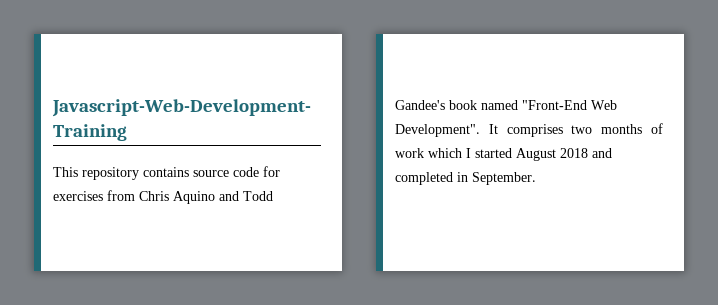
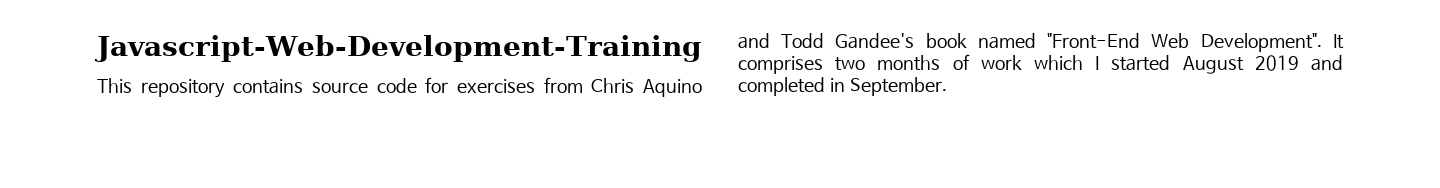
- It comprises two months of work which I started August 2018 and completed in September.
+ It comprises two months of work which I started August 2019 and completed in September.

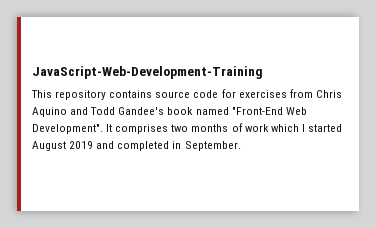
- Javascript-Web-Development-Training
+ JavaScript-Web-Development-Training

